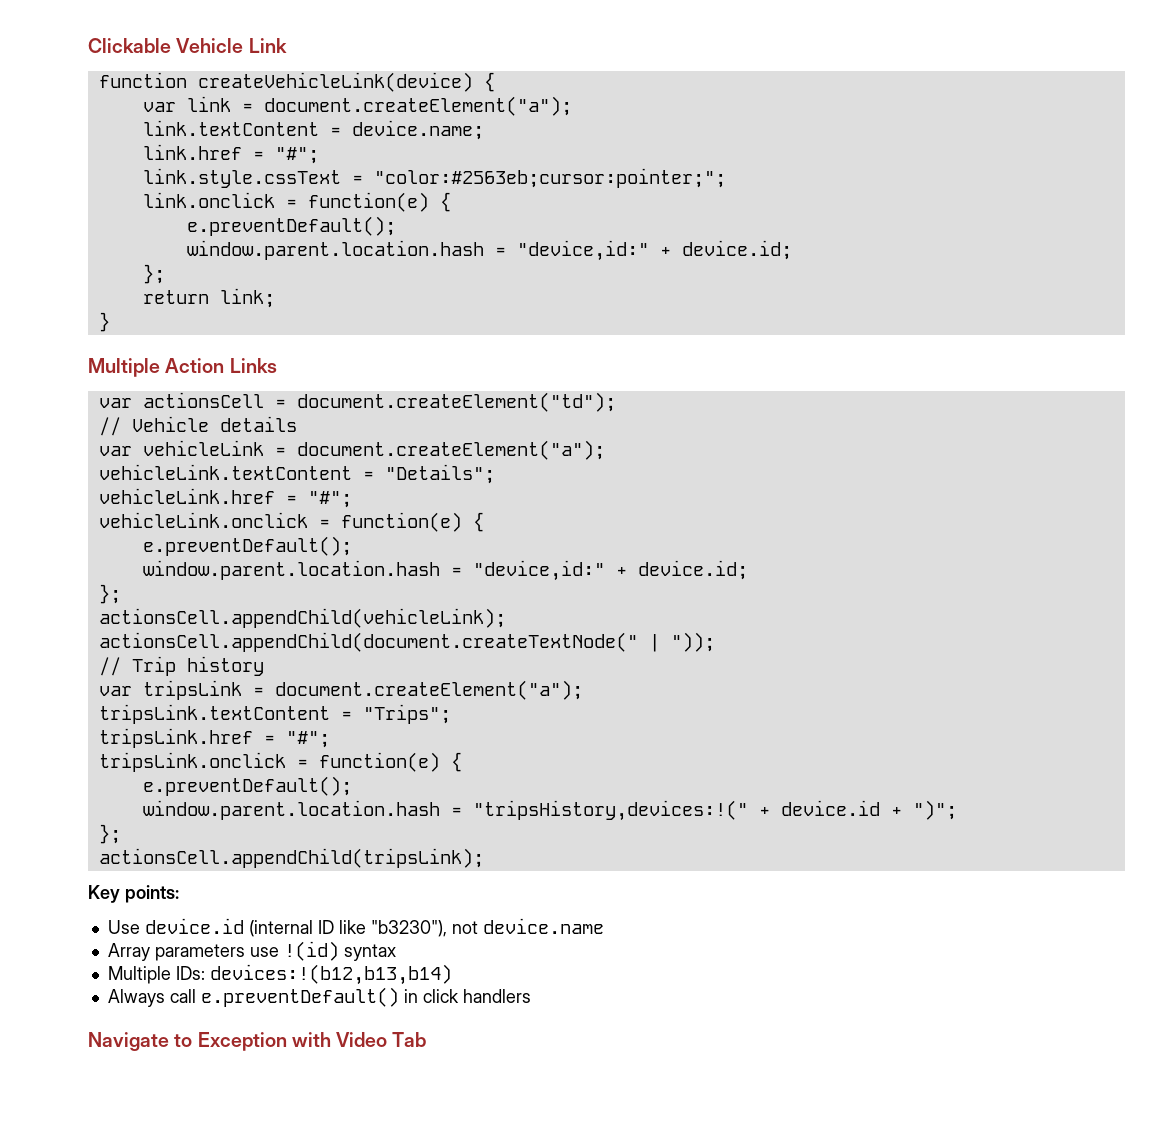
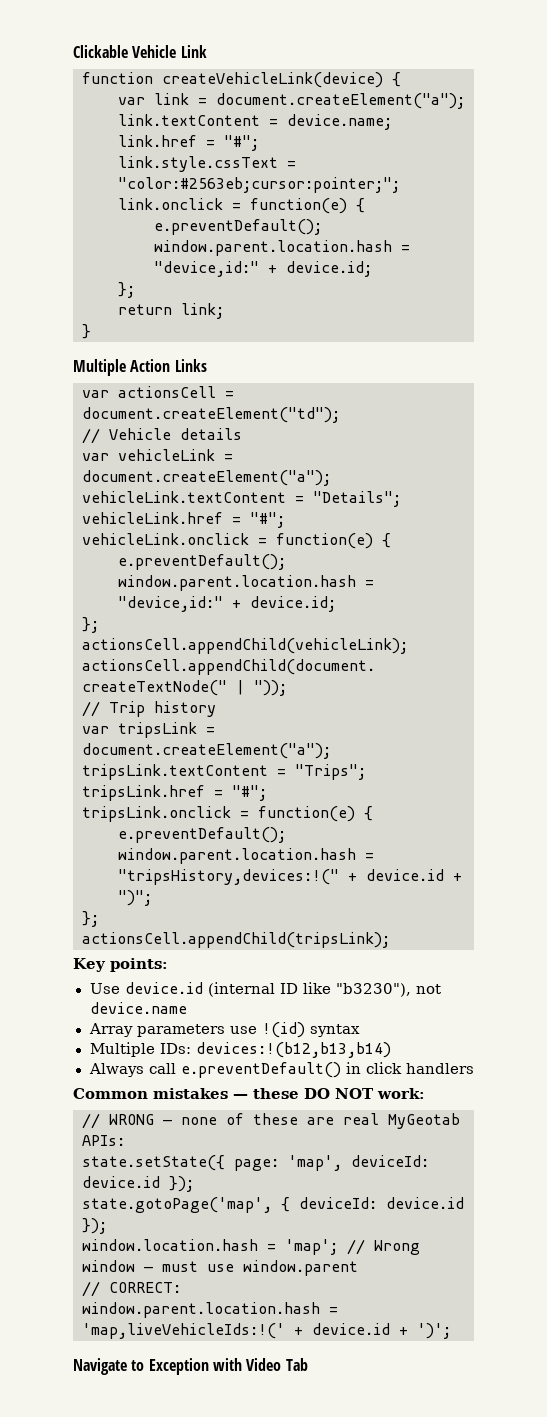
+ Common mistakes — these DO NOT work:
+ // WRONG — none of these are real MyGeotab APIs:
+ state.setState({ page: 'map', deviceId: device.id });
+ state.gotoPage('map', { deviceId: device.id });
+ window.location.hash = 'map'; // Wrong window — must use window.parent
+ // CORRECT:
+ window.parent.location.hash = 'map,liveVehicleIds:!(' + device.id + ')';

